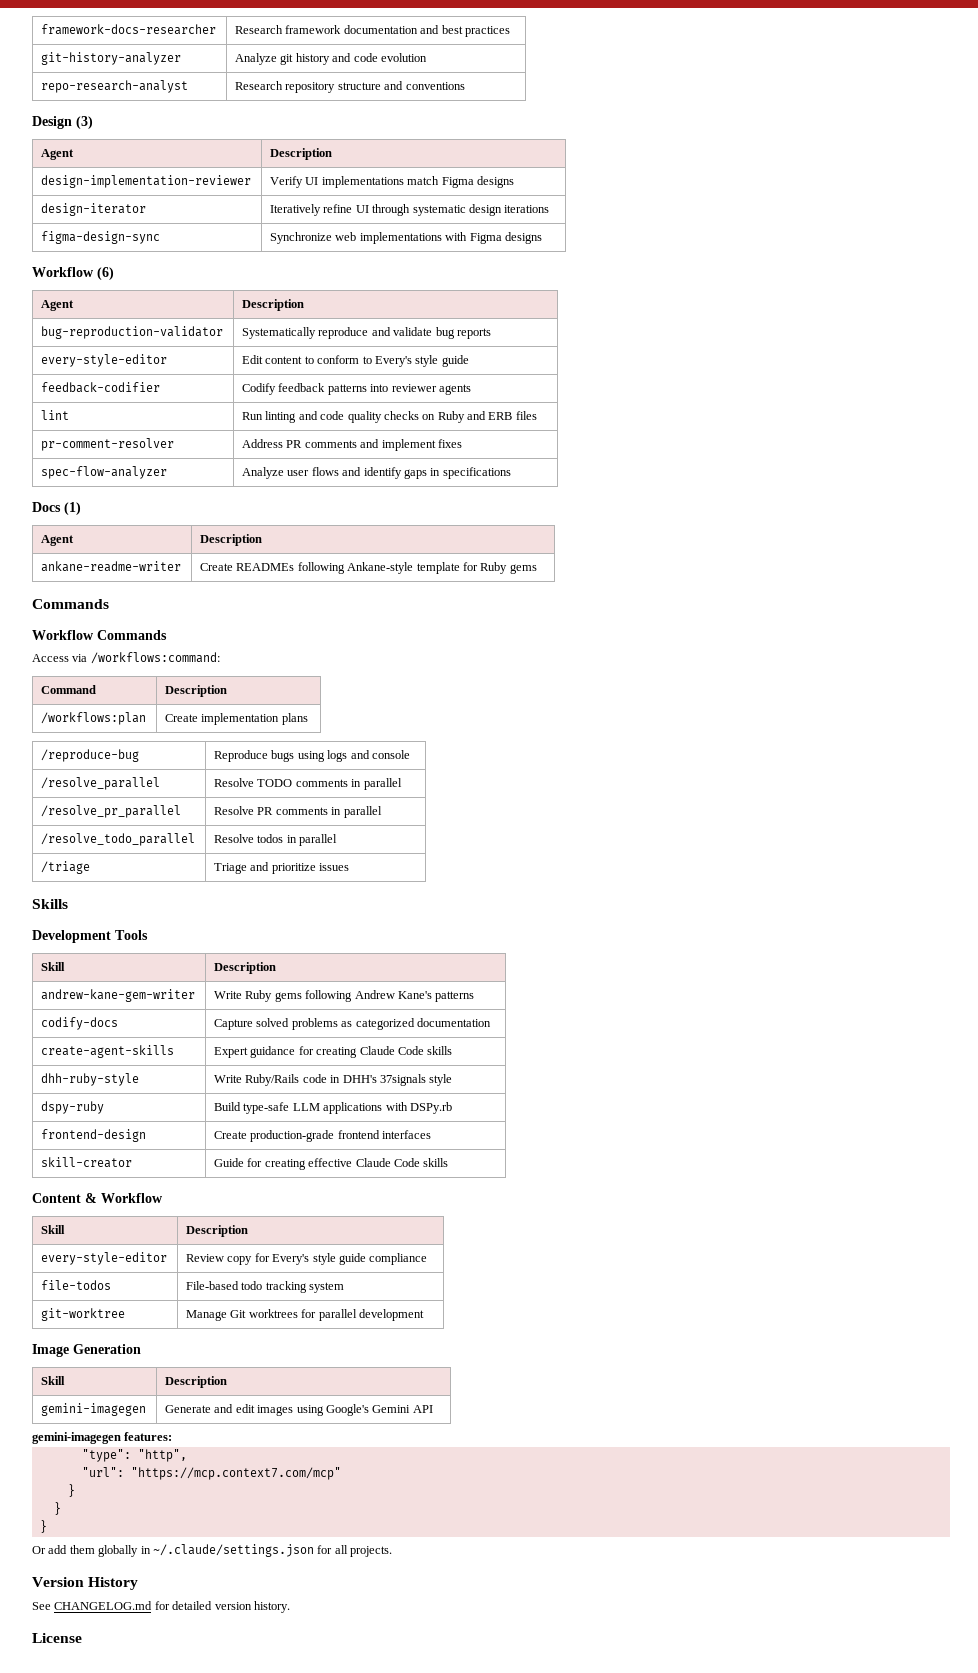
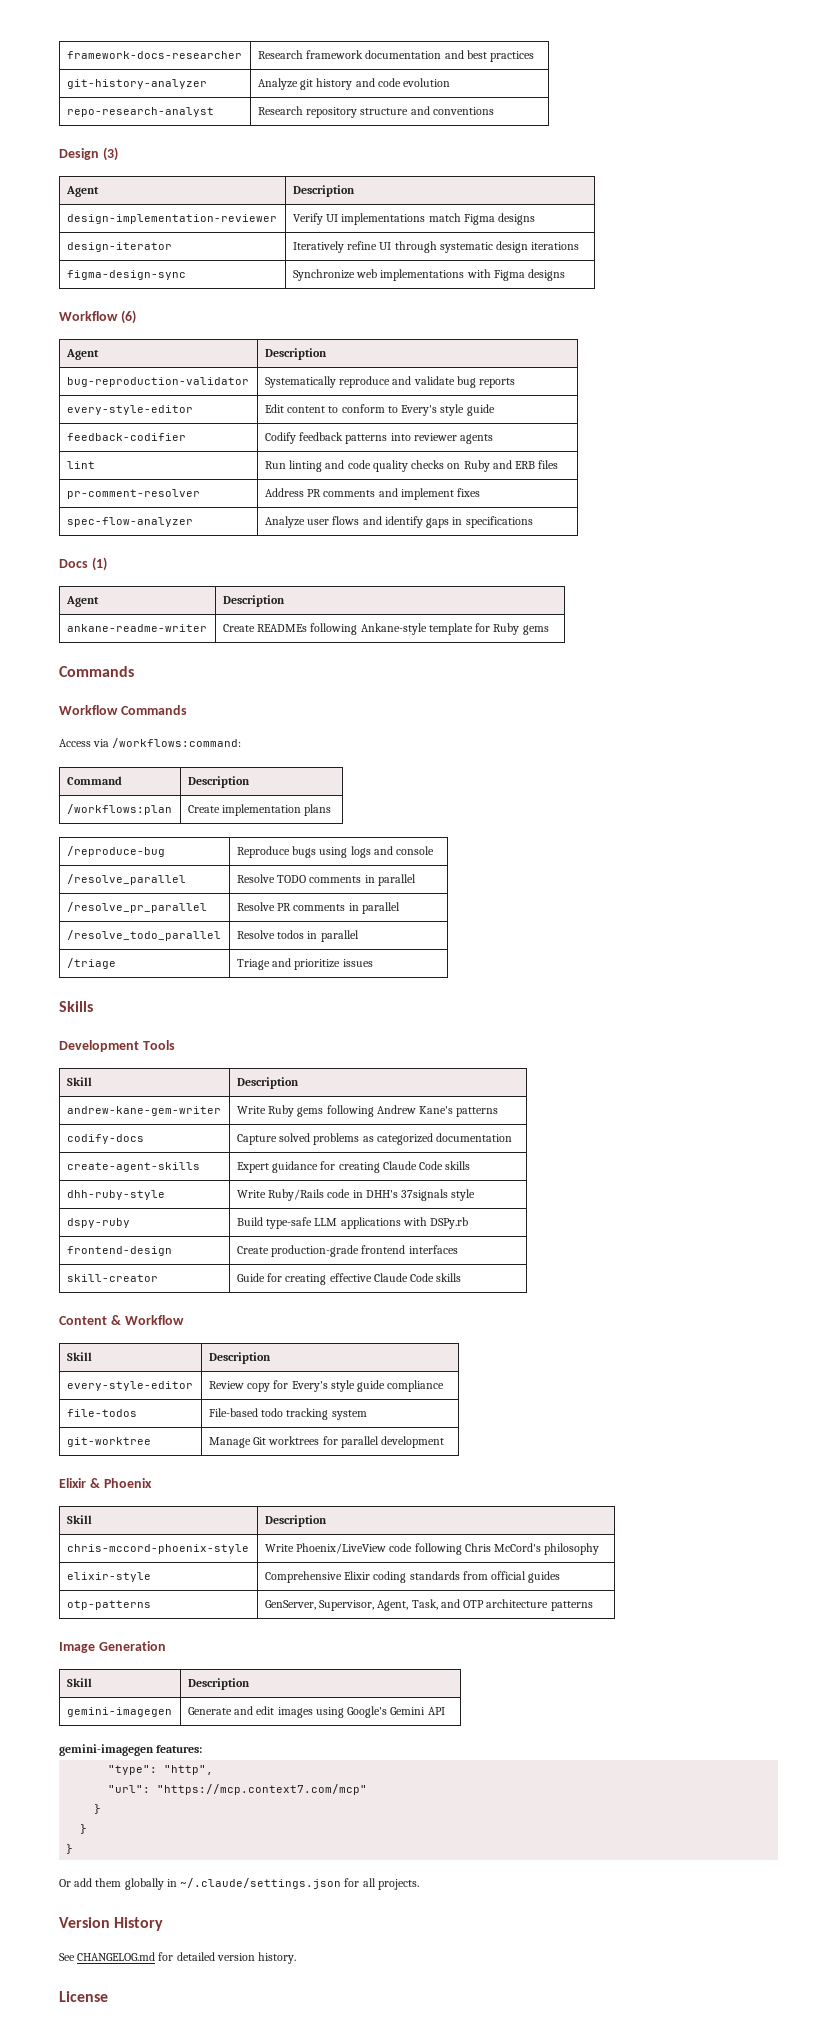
+ Elixir & Phoenix
+ Skill | Description
+ chris-mccord-phoenix-style | Write Phoenix/LiveView code following Chris McCord's philosophy
+ elixir-style | Comprehensive Elixir coding standards from official guides
+ otp-patterns | GenServer, Supervisor, Agent, Task, and OTP architecture patterns

